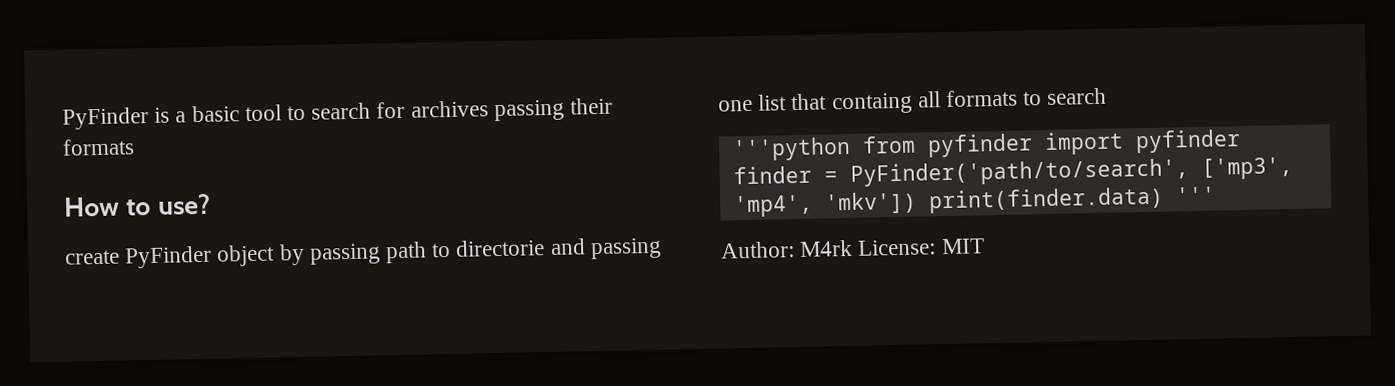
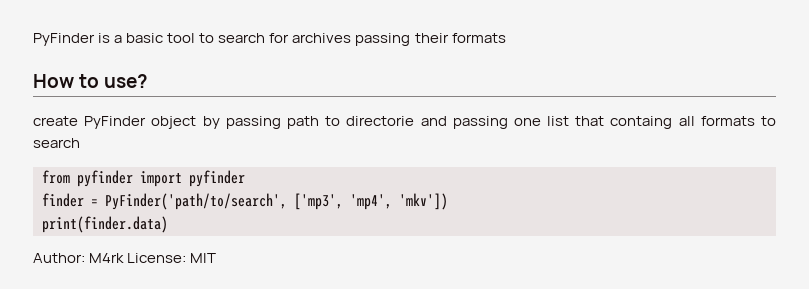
- '''python from pyfinder import pyfinder
+ from pyfinder import pyfinder
- finder = PyFinder('path/to/search', ['mp3', 'mp4', 'mkv']) print(finder.data) '''
+ finder = PyFinder('path/to/search', ['mp3', 'mp4', 'mkv'])
+ print(finder.data)

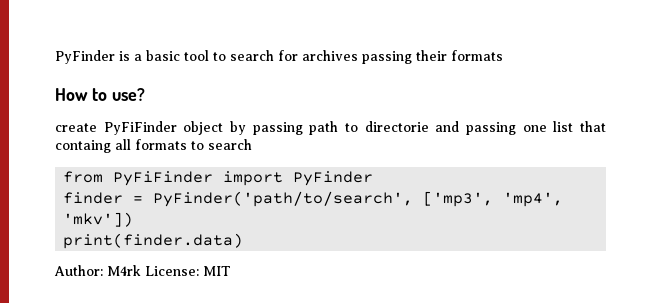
- create PyFinder object by passing path to directorie and passing one list that containg all formats to search
+ create PyFiFinder object by passing path to directorie and passing one list that containg all formats to search
- from pyfinder import pyfinder
+ from PyFiFinder import PyFinder

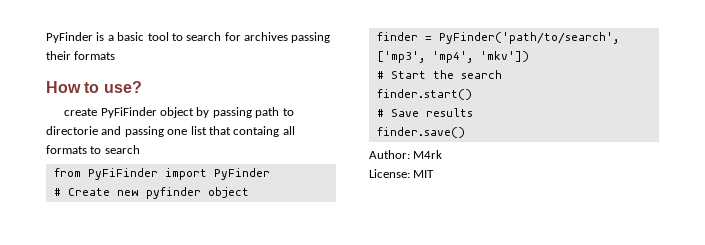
+ # Create new pyfinder object
- print(finder.data)
+ # Start the search
+ finder.start()
+ # Save results
+ finder.save()
- Author: M4rk License: MIT
+ Author: M4rk
+ License: MIT

